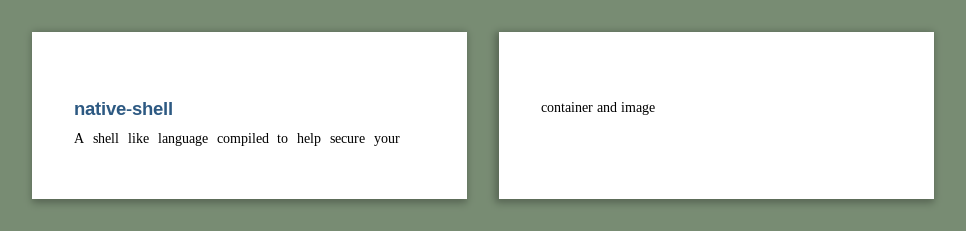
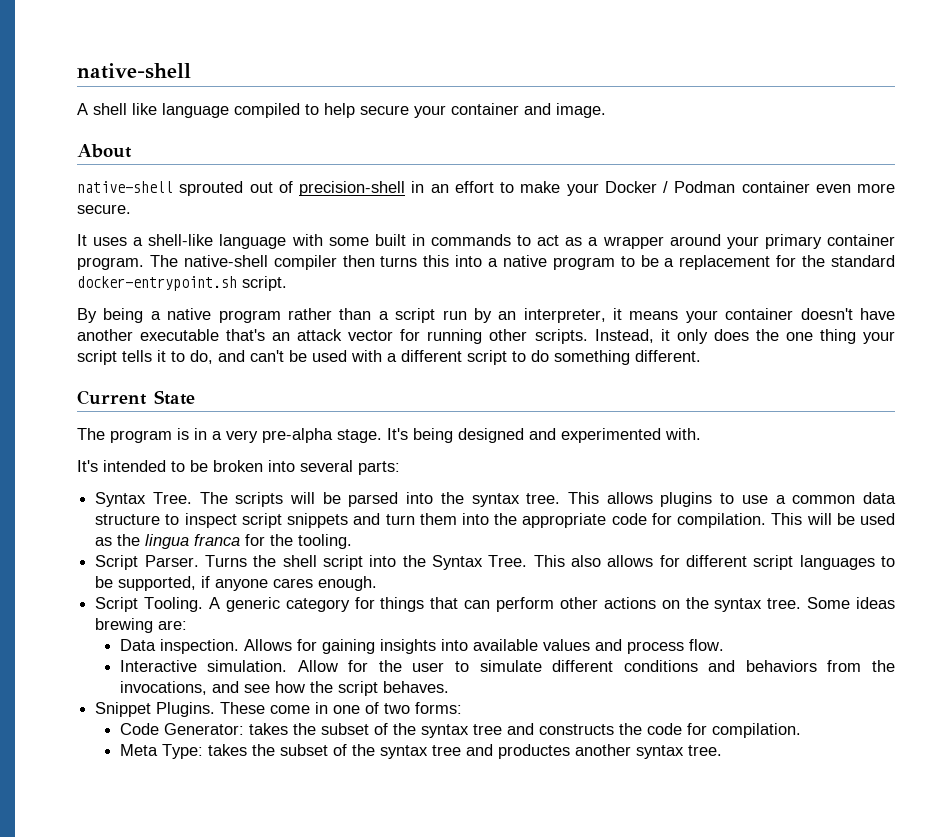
- A shell like language compiled to help secure your container and image
+ A shell like language compiled to help secure your container and image.
+ About
+ native-shell sprouted out of precision-shell in an effort to make your Docker / Podman container even more secure.
+ It uses a shell-like language with some built in commands to act as a wrapper around your primary container program. The native-shell compiler then turns this into a native program to be a replacement for the standard docker-entrypoint.sh script.
+ By being a native program rather than a script run by an interpreter, it means your container doesn't have another executable that's an attack vector for running other scripts. Instead, it only does the one thing your script tells it to do, and can't be used with a different script to do something different.
+ Current State
+ The program is in a very pre-alpha stage. It's being designed and experimented with.
+ It's intended to be broken into several parts:
+ Syntax Tree. The scripts will be parsed into the syntax tree. This allows plugins to use a common data structure to inspect script snippets and turn them into the appropriate code for compilation. This will be used as the lingua franca for the tooling.
+ Script Parser. Turns the shell script into the Syntax Tree. This also allows for different script languages to be supported, if anyone cares enough.
+ Script Tooling. A generic category for things that can perform other actions on the syntax tree. Some ideas brewing are:
+ Data inspection. Allows for gaining insights into available values and process flow.
+ Interactive simulation. Allow for the user to simulate different conditions and behaviors from the invocations, and see how the script behaves.
+ Snippet Plugins. These come in one of two forms:
+ Code Generator: takes the subset of the syntax tree and constructs the code for compilation.
+ Meta Type: takes the subset of the syntax tree and productes another syntax tree.

